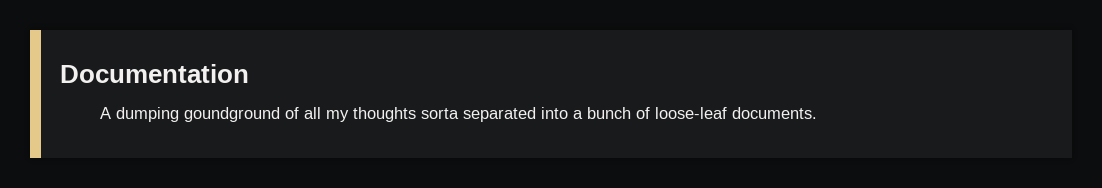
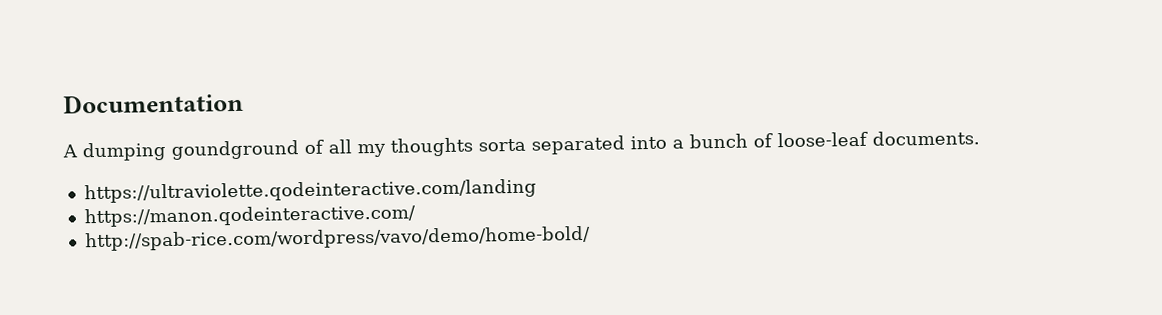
+ https://ultraviolette.qodeinteractive.com/landing
+ https://manon.qodeinteractive.com/
+ http://spab-rice.com/wordpress/vavo/demo/home-bold/

